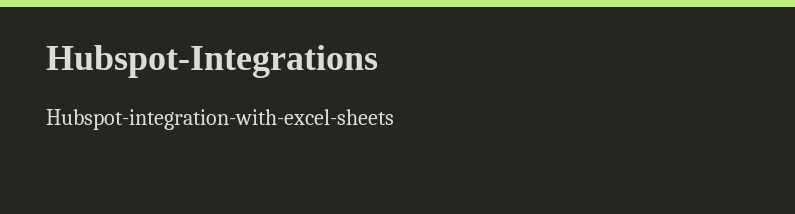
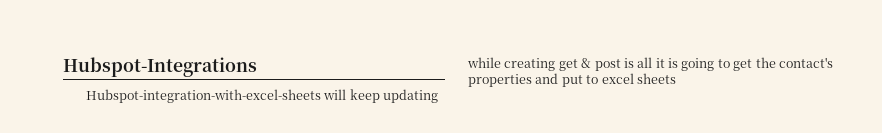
- Hubspot-integration-with-excel-sheets
+ Hubspot-integration-with-excel-sheets will keep updating while creating get & post is all it is going to get the contact's properties and put to excel sheets

